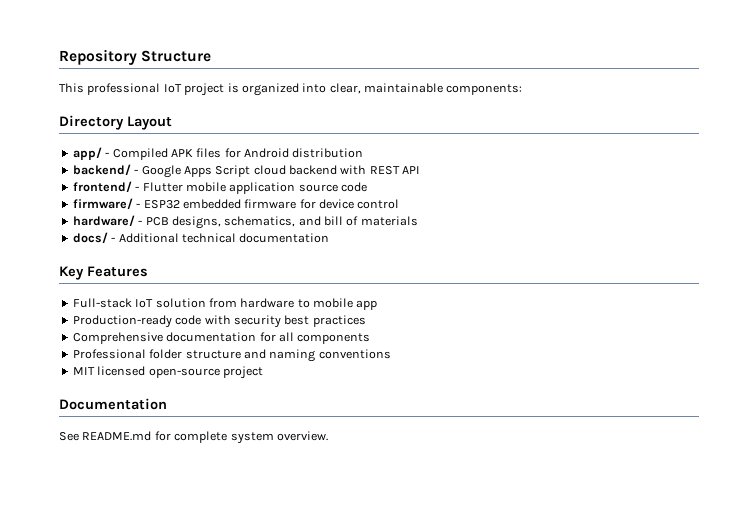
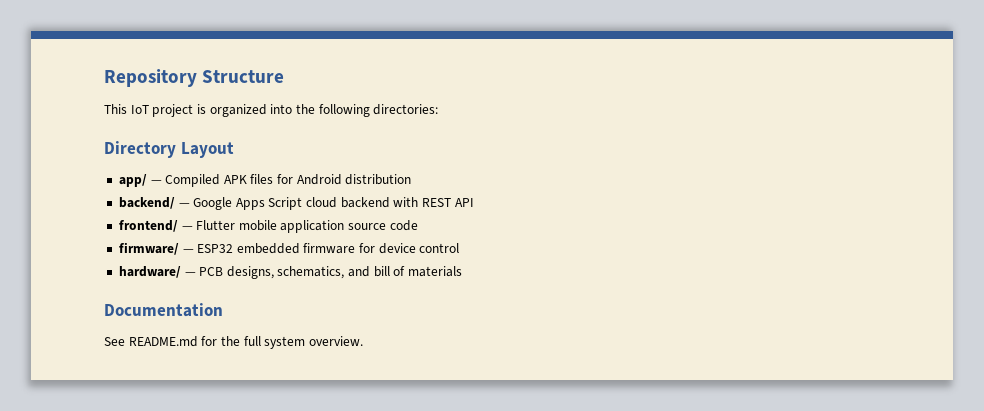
- This professional IoT project is organized into clear, maintainable components:
+ This IoT project is organized into the following directories:
- app/ - Compiled APK files for Android distribution
+ app/ — Compiled APK files for Android distribution
- backend/ - Google Apps Script cloud backend with REST API
+ backend/ — Google Apps Script cloud backend with REST API
- frontend/ - Flutter mobile application source code
+ frontend/ — Flutter mobile application source code
- firmware/ - ESP32 embedded firmware for device control
+ firmware/ — ESP32 embedded firmware for device control
- hardware/ - PCB designs, schematics, and bill of materials
+ hardware/ — PCB designs, schematics, and bill of materials
- docs/ - Additional technical documentation
- Key Features
- Full-stack IoT solution from hardware to mobile app
- Production-ready code with security best practices
- Comprehensive documentation for all components
- Professional folder structure and naming conventions
- MIT licensed open-source project
- See README.md for complete system overview.
+ See README.md for the full system overview.

